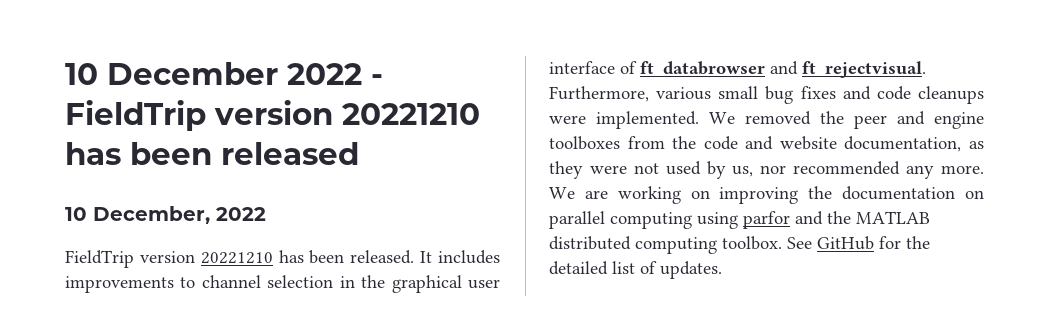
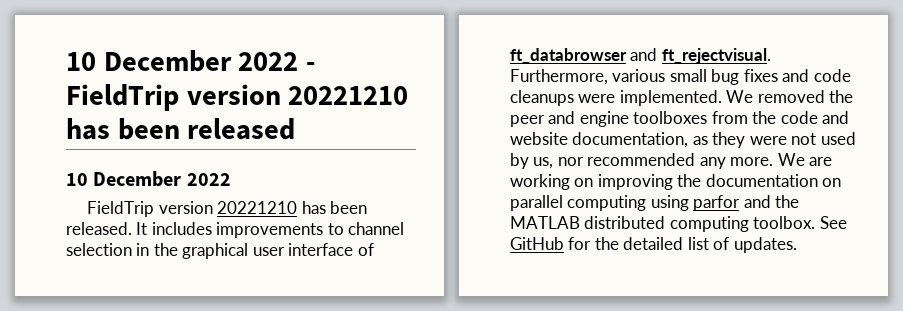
  10 December 2022 - FieldTrip version 20221210 has been released
- 10 December, 2022
+ 10 December 2022

